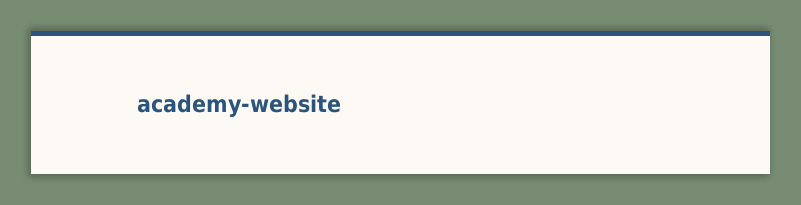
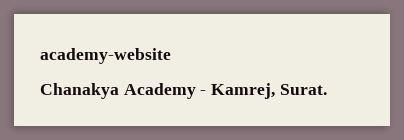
+ Chanakya Academy - Kamrej, Surat.

